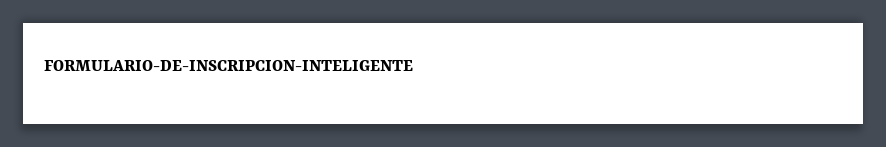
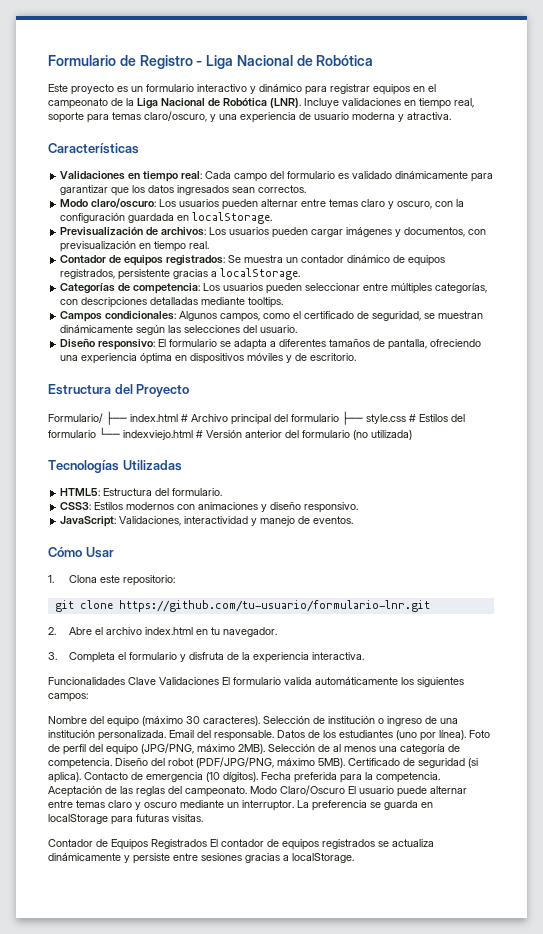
- FORMULARIO-DE-INSCRIPCION-INTELIGENTE
+ Formulario de Registro - Liga Nacional de Robótica
+ Este proyecto es un formulario interactivo y dinámico para registrar equipos en el campeonato de la Liga Nacional de Robótica (LNR). Incluye validaciones en tiempo real, soporte para temas claro/oscuro, y una experiencia de usuario moderna y atractiva.
+ Características
+ Validaciones en tiempo real: Cada campo del formulario es validado dinámicamente para garantizar que los datos ingresados sean correctos.
+ Modo claro/oscuro: Los usuarios pueden alternar entre temas claro y oscuro, con la configuración guardada en localStorage.
+ Previsualización de archivos: Los usuarios pueden cargar imágenes y documentos, con previsualización en tiempo real.
+ Contador de equipos registrados: Se muestra un contador dinámico de equipos registrados, persistente gracias a localStorage.
+ Categorías de competencia: Los usuarios pueden seleccionar entre múltiples categorías, con descripciones detalladas mediante tooltips.
+ Campos condicionales: Algunos campos, como el certificado de seguridad, se muestran dinámicamente según las selecciones del usuario.
+ Diseño responsivo: El formulario se adapta a diferentes tamaños de pantalla, ofreciendo una experiencia óptima en dispositivos móviles y de escritorio.
+ Estructura del Proyecto
+ Formulario/ ├── index.html # Archivo principal del formulario ├── style.css # Estilos del formulario └── indexviejo.html # Versión anterior del formulario (no utilizada)
+ Tecnologías Utilizadas
+ HTML5: Estructura del formulario.
+ CSS3: Estilos modernos con animaciones y diseño responsivo.
+ JavaScript: Validaciones, interactividad y manejo de eventos.
+ Cómo Usar
+ 1. Clona este repositorio:
+ git clone https://github.com/tu-usuario/formulario-lnr.git
+ 2. Abre el archivo index.html en tu navegador.
+ 3. Completa el formulario y disfruta de la experiencia interactiva.
+ Funcionalidades Clave Validaciones El formulario valida automáticamente los siguientes campos:
+ Nombre del equipo (máximo 30 caracteres). Selección de institución o ingreso de una institución personalizada. Email del responsable. Datos de los estudiantes (uno por línea). Foto de perfil del equipo (JPG/PNG, máximo 2MB). Selección de al menos una categoría de competencia. Diseño del robot (PDF/JPG/PNG, máximo 5MB). Certificado de seguridad (si aplica). Contacto de emergencia (10 dígitos). Fecha preferida para la competencia. Aceptación de las reglas del campeonato. Modo Claro/Oscuro El usuario puede alternar entre temas claro y oscuro mediante un interruptor. La preferencia se guarda en localStorage para futuras visitas.
+ Contador de Equipos Registrados El contador de equipos registrados se actualiza dinámicamente y persiste entre sesiones gracias a localStorage.

